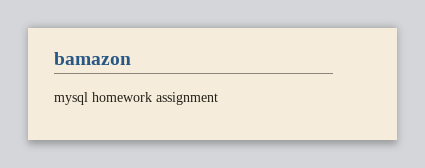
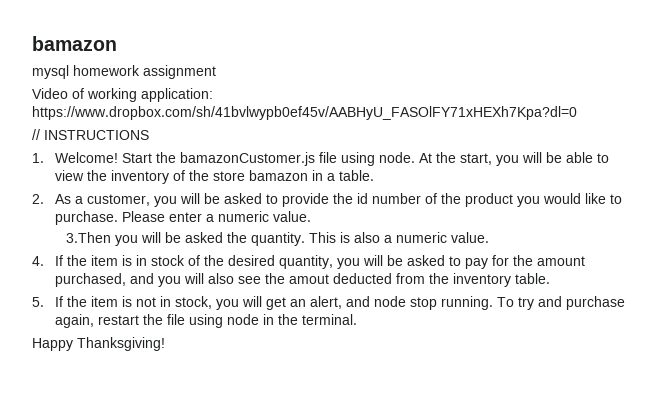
+ Video of working application: https://www.dropbox.com/sh/41bvlwypb0ef45v/AABHyU_FASOlFY71xHEXh7Kpa?dl=0
+ // INSTRUCTIONS
+ 1. Welcome! Start the bamazonCustomer.js file using node. At the start, you will be able to view the inventory of the store bamazon in a table.
+ 2. As a customer, you will be asked to provide the id number of the product you would like to purchase. Please enter a numeric value.
+ 3.Then you will be asked the quantity. This is also a numeric value.
+ 4. If the item is in stock of the desired quantity, you will be asked to pay for the amount purchased, and you will also see the amout deducted from the inventory table.
+ 5. If the item is not in stock, you will get an alert, and node stop running. To try and purchase again, restart the file using node in the terminal.
+ Happy Thanksgiving!

